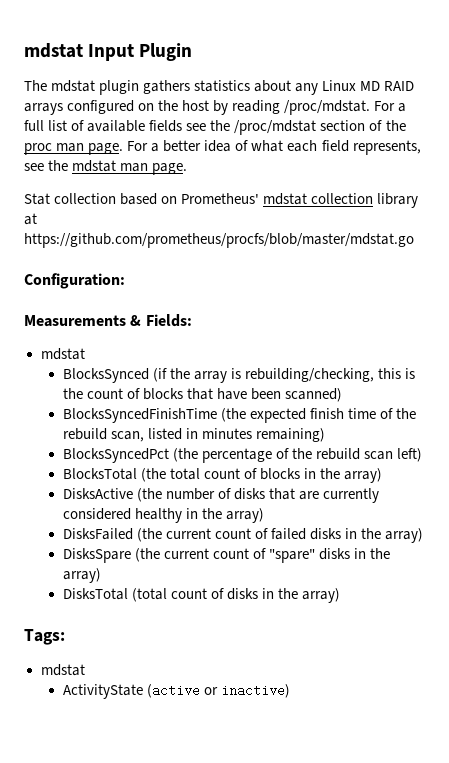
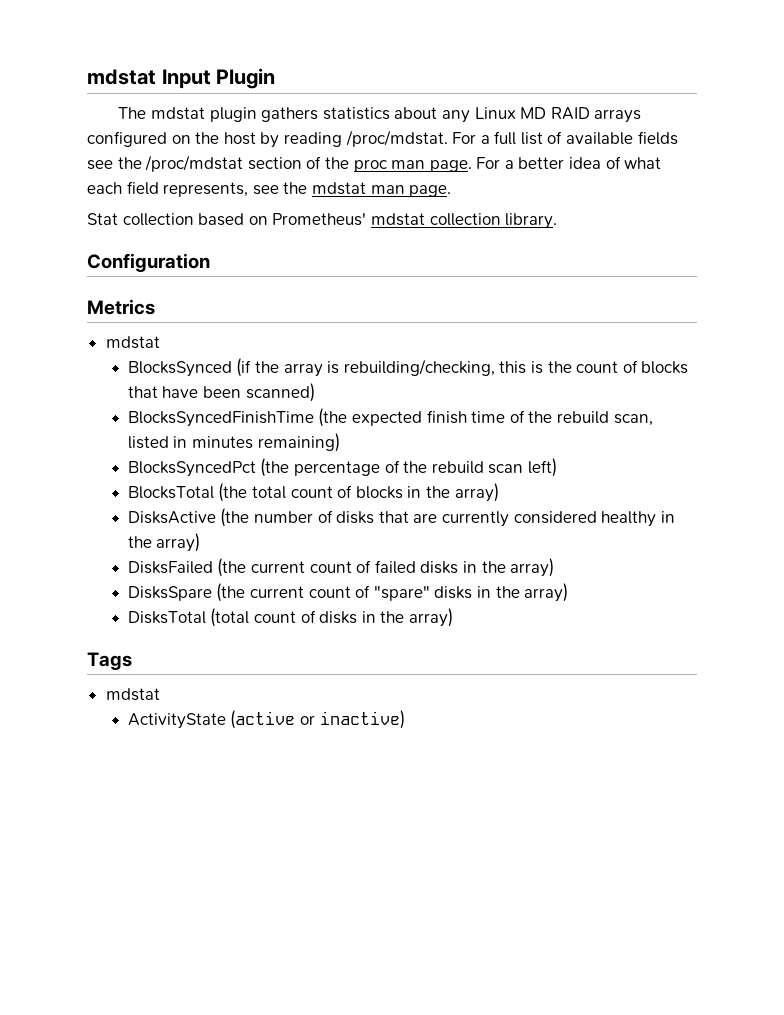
- Stat collection based on Prometheus' mdstat collection library at https://github.com/prometheus/procfs/blob/master/mdstat.go
- Configuration:
- Measurements & Fields:
+ Stat collection based on Prometheus' mdstat collection library.
+ Configuration
+ Metrics
- Tags:
+ Tags

